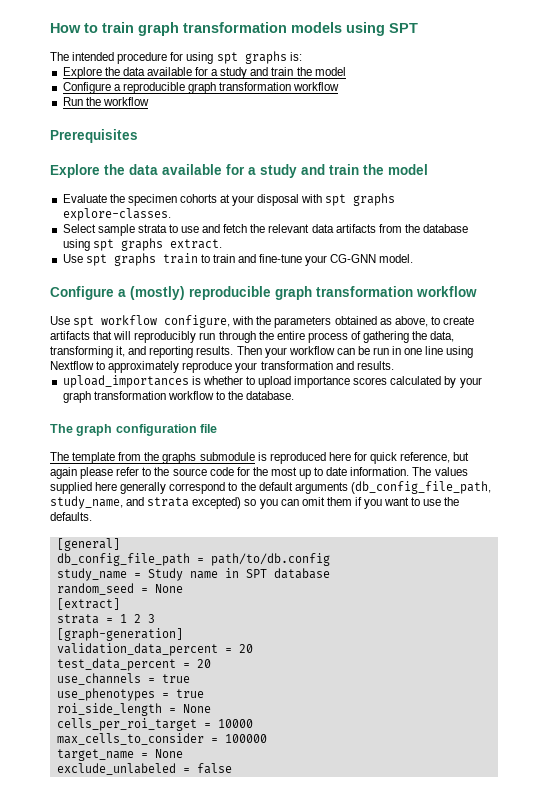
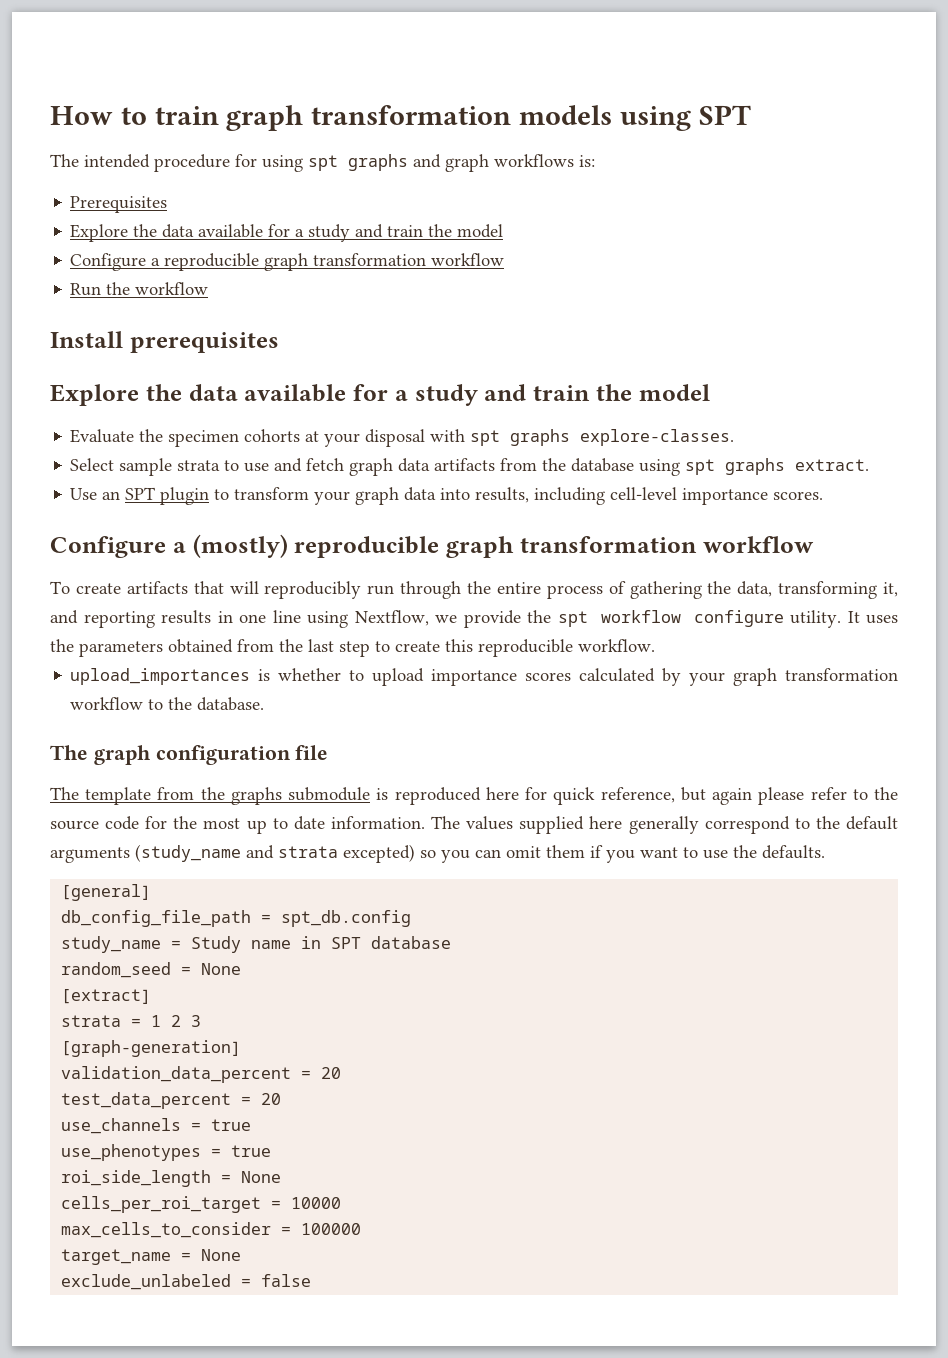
- The intended procedure for using spt graphs is:
+ The intended procedure for using spt graphs and graph workflows is:
+ Prerequisites
- Prerequisites
+ Install prerequisites
- Select sample strata to use and fetch the relevant data artifacts from the database using spt graphs extract.
+ Select sample strata to use and fetch graph data artifacts from the database using spt graphs extract.
- Use spt graphs train to train and fine-tune your CG-GNN model.
+ Use an SPT plugin to transform your graph data into results, including cell-level importance scores.
- Use spt workflow configure, with the parameters obtained as above, to create artifacts that will reproducibly run through the entire process of gathering the data, transforming it, and reporting results. Then your workflow can be run in one line using Nextflow to approximately reproduce your transformation and results.
+ To create artifacts that will reproducibly run through the entire process of gathering the data, transforming it, and reporting results in one line using Nextflow, we provide the spt workflow configure utility. It uses the parameters obtained from the last step to create this reproducible workflow.
- The values supplied here generally correspond to the default arguments (db_config_file_path, study_name, and strata excepted) so you can omit them if you want to use the defaults.
+ The values supplied here generally correspond to the default arguments (study_name and strata excepted) so you can omit them if you want to use the defaults.
- db_config_file_path = path/to/db.config
+ db_config_file_path = spt_db.config

